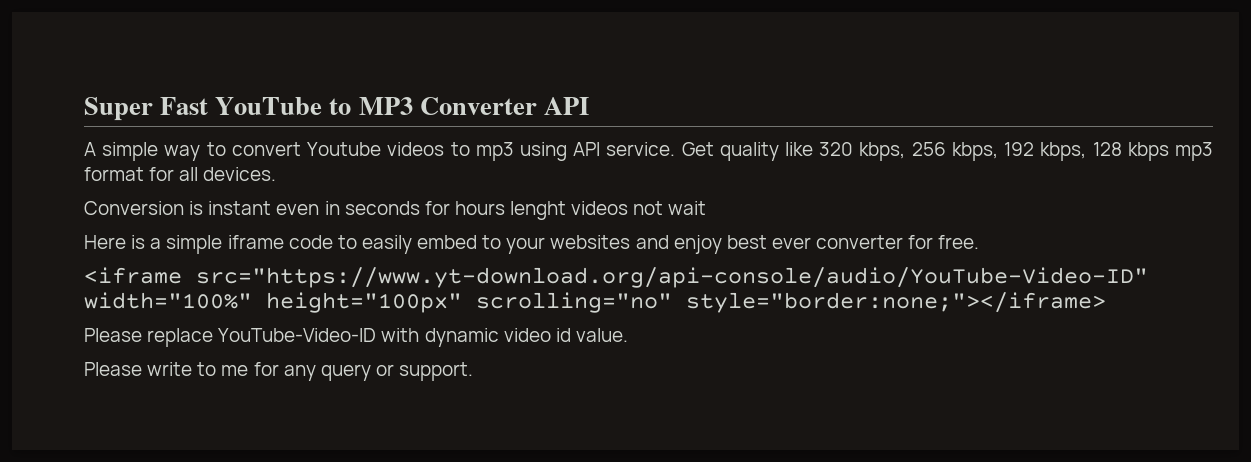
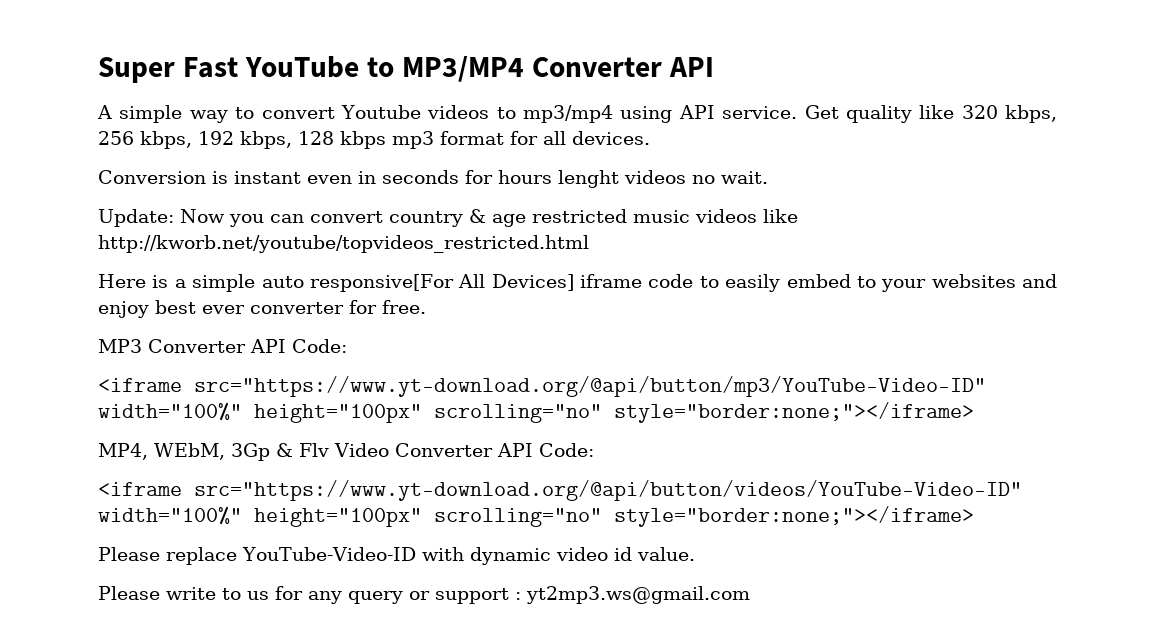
- Super Fast YouTube to MP3 Converter API
+ Super Fast YouTube to MP3/MP4 Converter API
- A simple way to convert Youtube videos to mp3 using API service.
+ A simple way to convert Youtube videos to mp3/mp4 using API service.
- Conversion is instant even in seconds for hours lenght videos not wait
+ Conversion is instant even in seconds for hours lenght videos no wait.
+ Update: Now you can convert country & age restricted music videos like http://kworb.net/youtube/topvideos_restricted.html
- Here is a simple iframe code to easily embed to your websites and enjoy best ever converter for free.
+ Here is a simple auto responsive[For All Devices] iframe code to easily embed to your websites and enjoy best ever converter for free.
- <iframe src="https://www.yt-download.org/api-console/audio/YouTube-Video-ID" width="100%" height="100px" scrolling="no" style="border:none;"></iframe>
+ MP3 Converter API Code:
+ <iframe src="https://www.yt-download.org/@api/button/mp3/YouTube-Video-ID" width="100%" height="100px" scrolling="no" style="border:none;"></iframe>
+ MP4, WEbM, 3Gp & Flv Video Converter API Code:
+ <iframe src="https://www.yt-download.org/@api/button/videos/YouTube-Video-ID" width="100%" height="100px" scrolling="no" style="border:none;"></iframe>
- Please write to me for any query or support.
+ Please write to us for any query or support : yt2mp3.ws@gmail.com

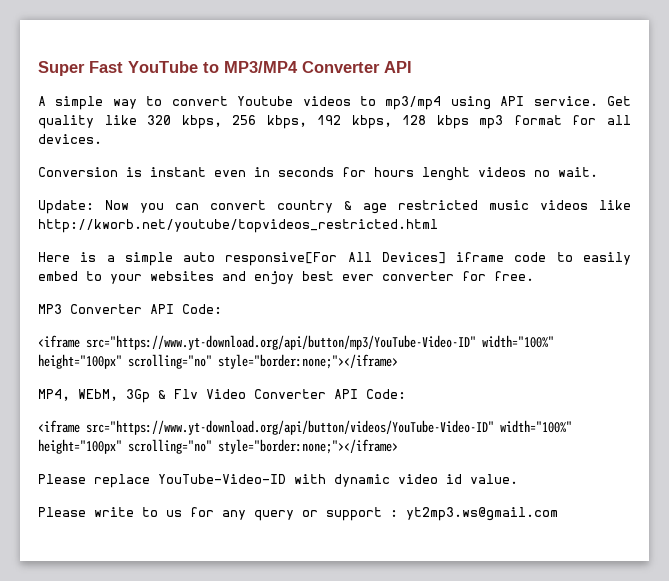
- <iframe src="https://www.yt-download.org/@api/button/mp3/YouTube-Video-ID" width="100%" height="100px" scrolling="no" style="border:none;"></iframe>
+ <iframe src="https://www.yt-download.org/api/button/mp3/YouTube-Video-ID" width="100%" height="100px" scrolling="no" style="border:none;"></iframe>
- <iframe src="https://www.yt-download.org/@api/button/videos/YouTube-Video-ID" width="100%" height="100px" scrolling="no" style="border:none;"></iframe>
+ <iframe src="https://www.yt-download.org/api/button/videos/YouTube-Video-ID" width="100%" height="100px" scrolling="no" style="border:none;"></iframe>

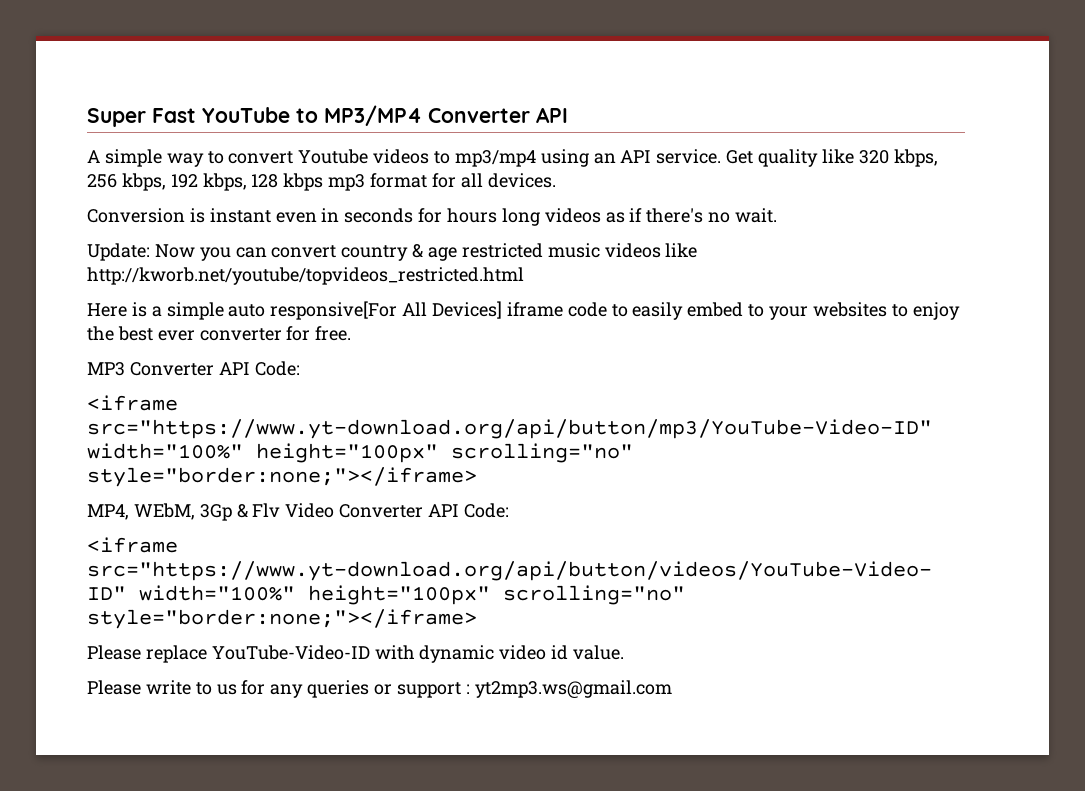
- A simple way to convert Youtube videos to mp3/mp4 using API service.
+ A simple way to convert Youtube videos to mp3/mp4 using an API service.
- Conversion is instant even in seconds for hours lenght videos no wait.
+ Conversion is instant even in seconds for hours long videos as if there's no wait.
- Here is a simple auto responsive[For All Devices] iframe code to easily embed to your websites and enjoy best ever converter for free.
+ Here is a simple auto responsive[For All Devices] iframe code to easily embed to your websites to enjoy the best ever converter for free.
- Please write to us for any query or support : yt2mp3.ws@gmail.com
+ Please write to us for any queries or support : yt2mp3.ws@gmail.com

